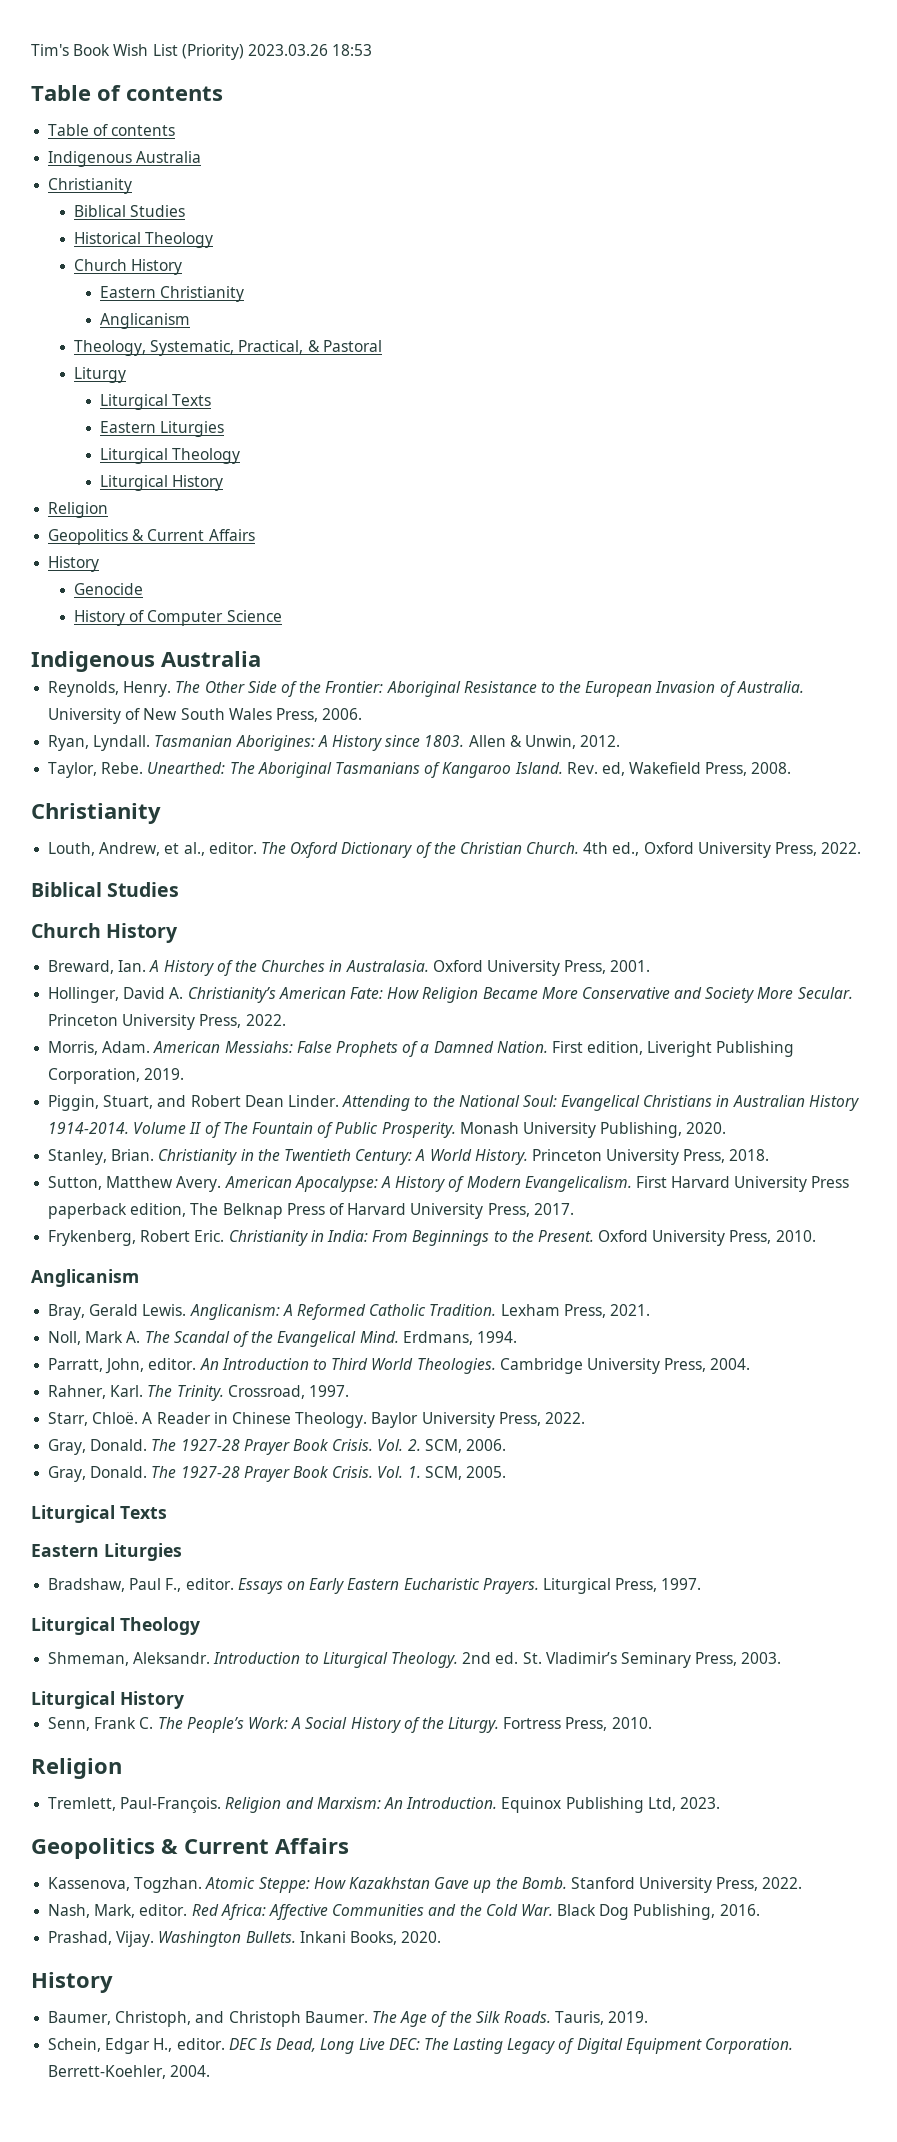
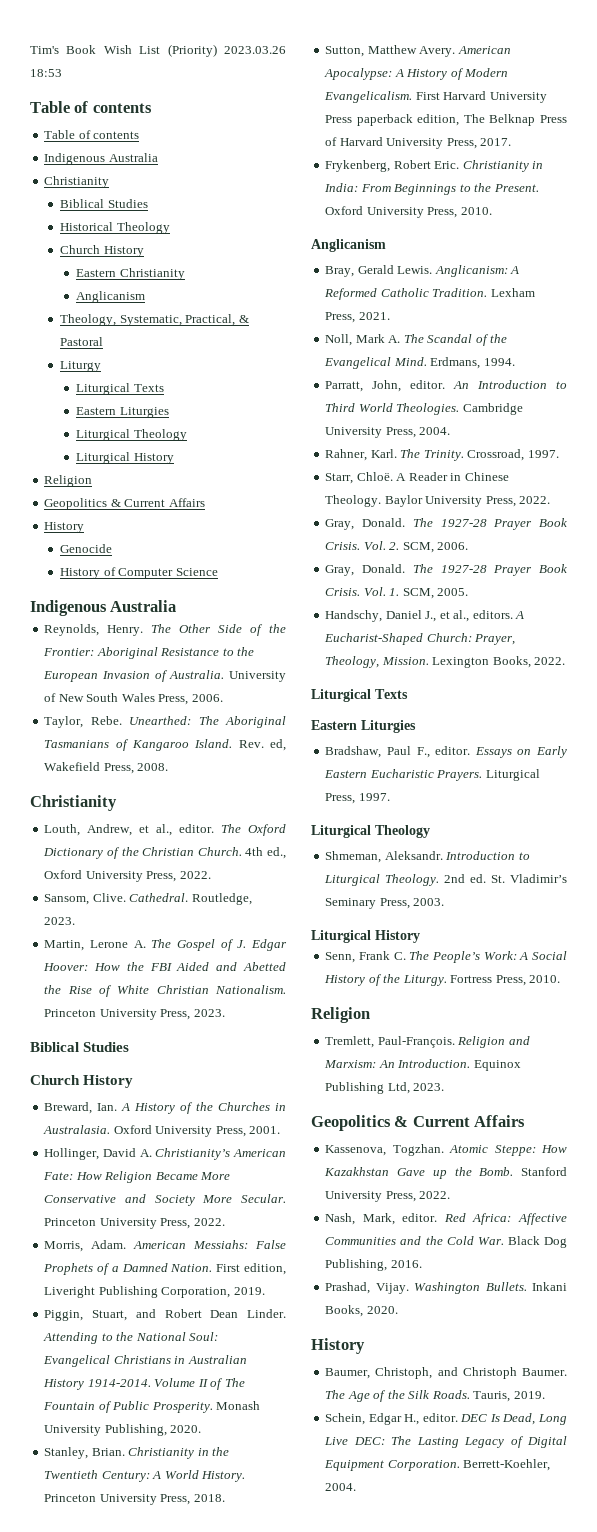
- Ryan, Lyndall. Tasmanian Aborigines: A History since 1803. Allen & Unwin, 2012.
+ Sansom, Clive. Cathedral. Routledge, 2023.
+ Martin, Lerone A. The Gospel of J. Edgar Hoover: How the FBI Aided and Abetted the Rise of White Christian Nationalism. Princeton University Press, 2023.
+ Handschy, Daniel J., et al., editors. A Eucharist-Shaped Church: Prayer, Theology, Mission. Lexington Books, 2022.

